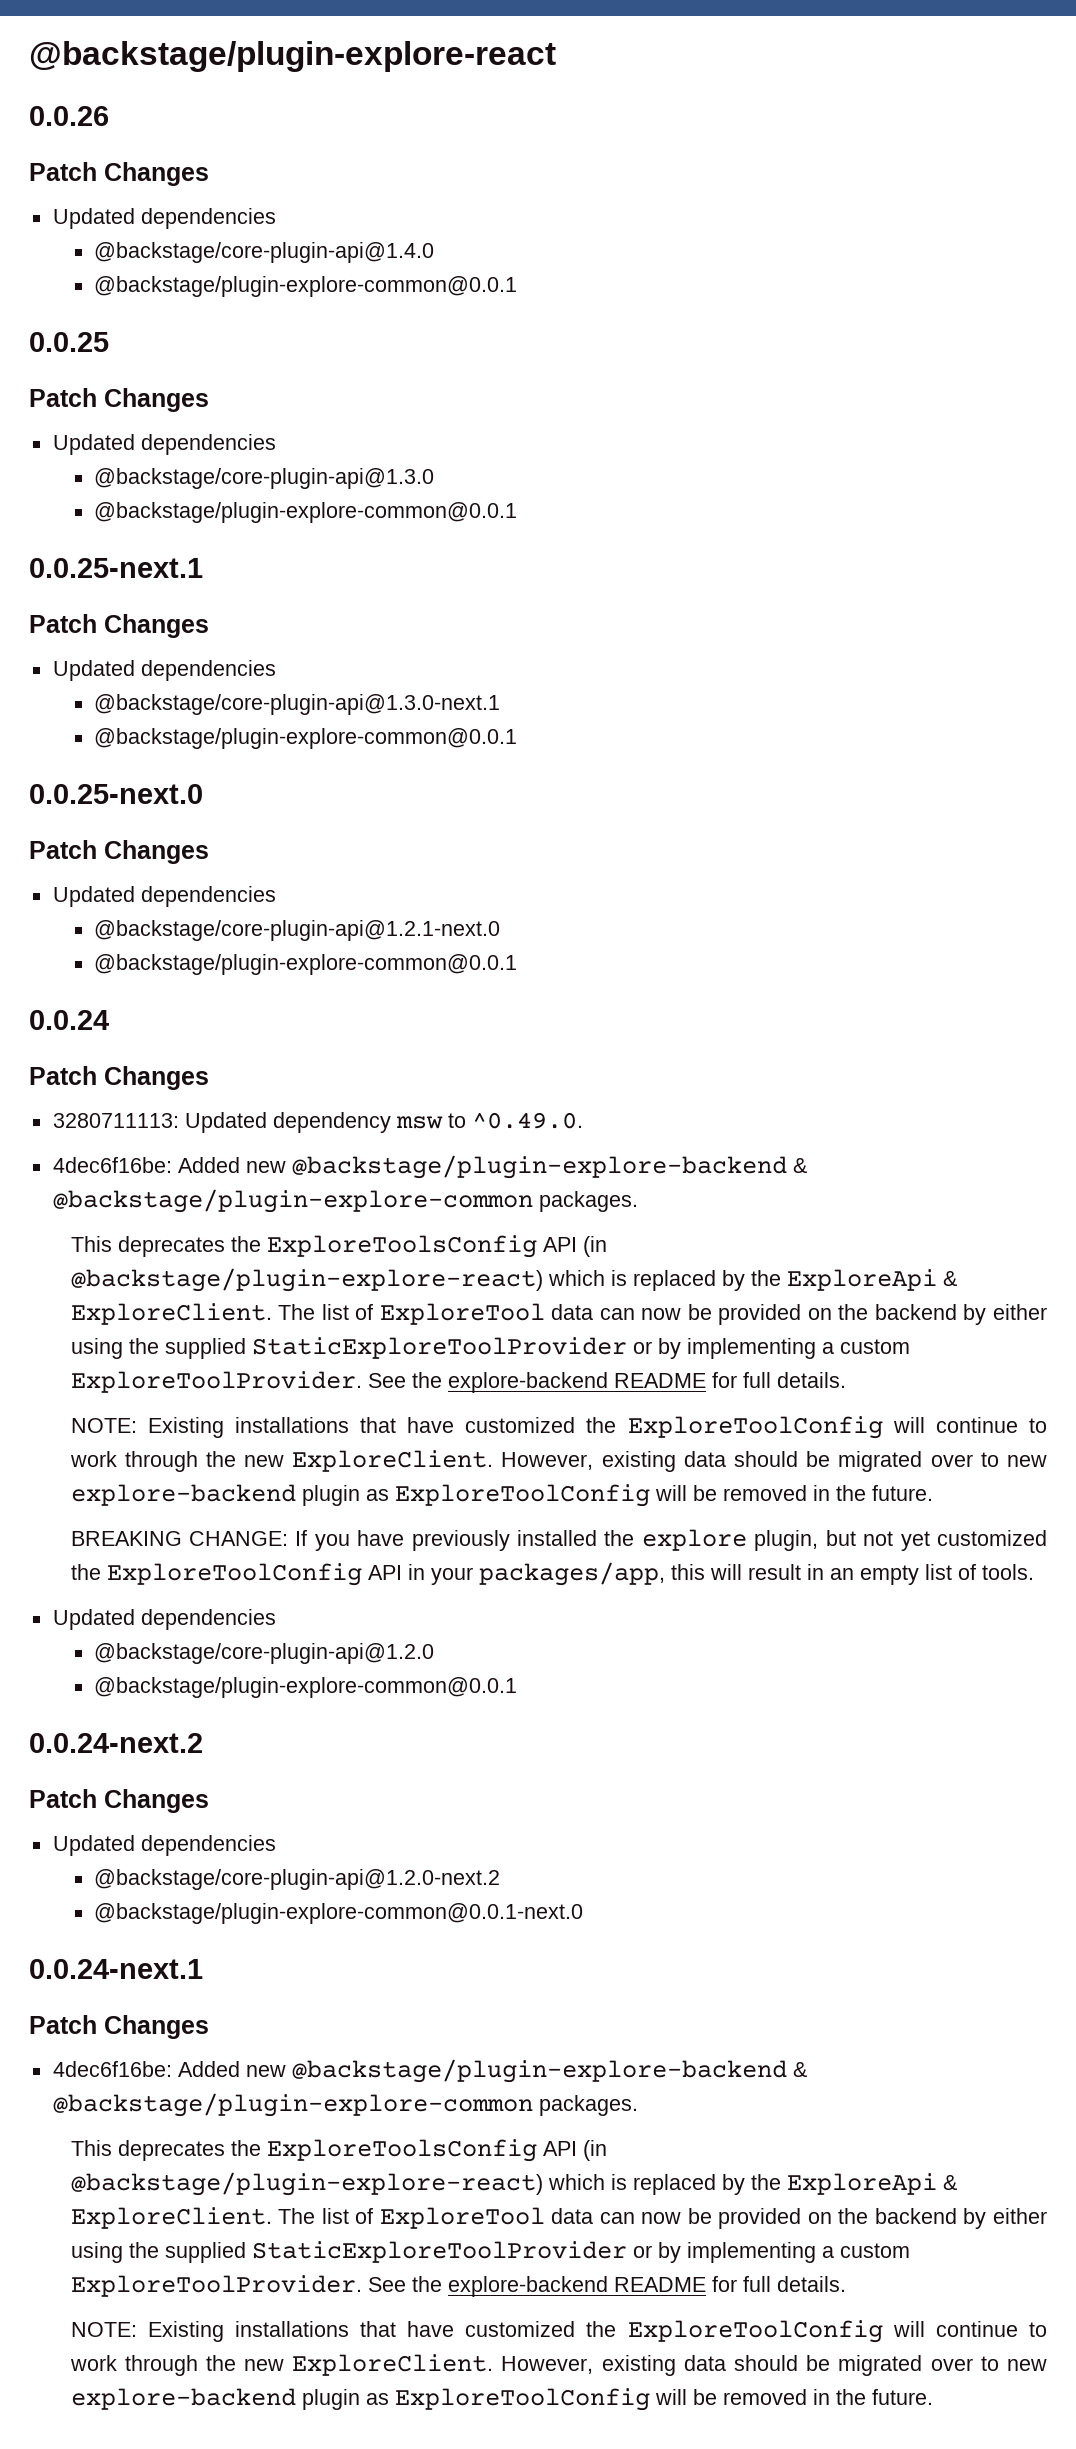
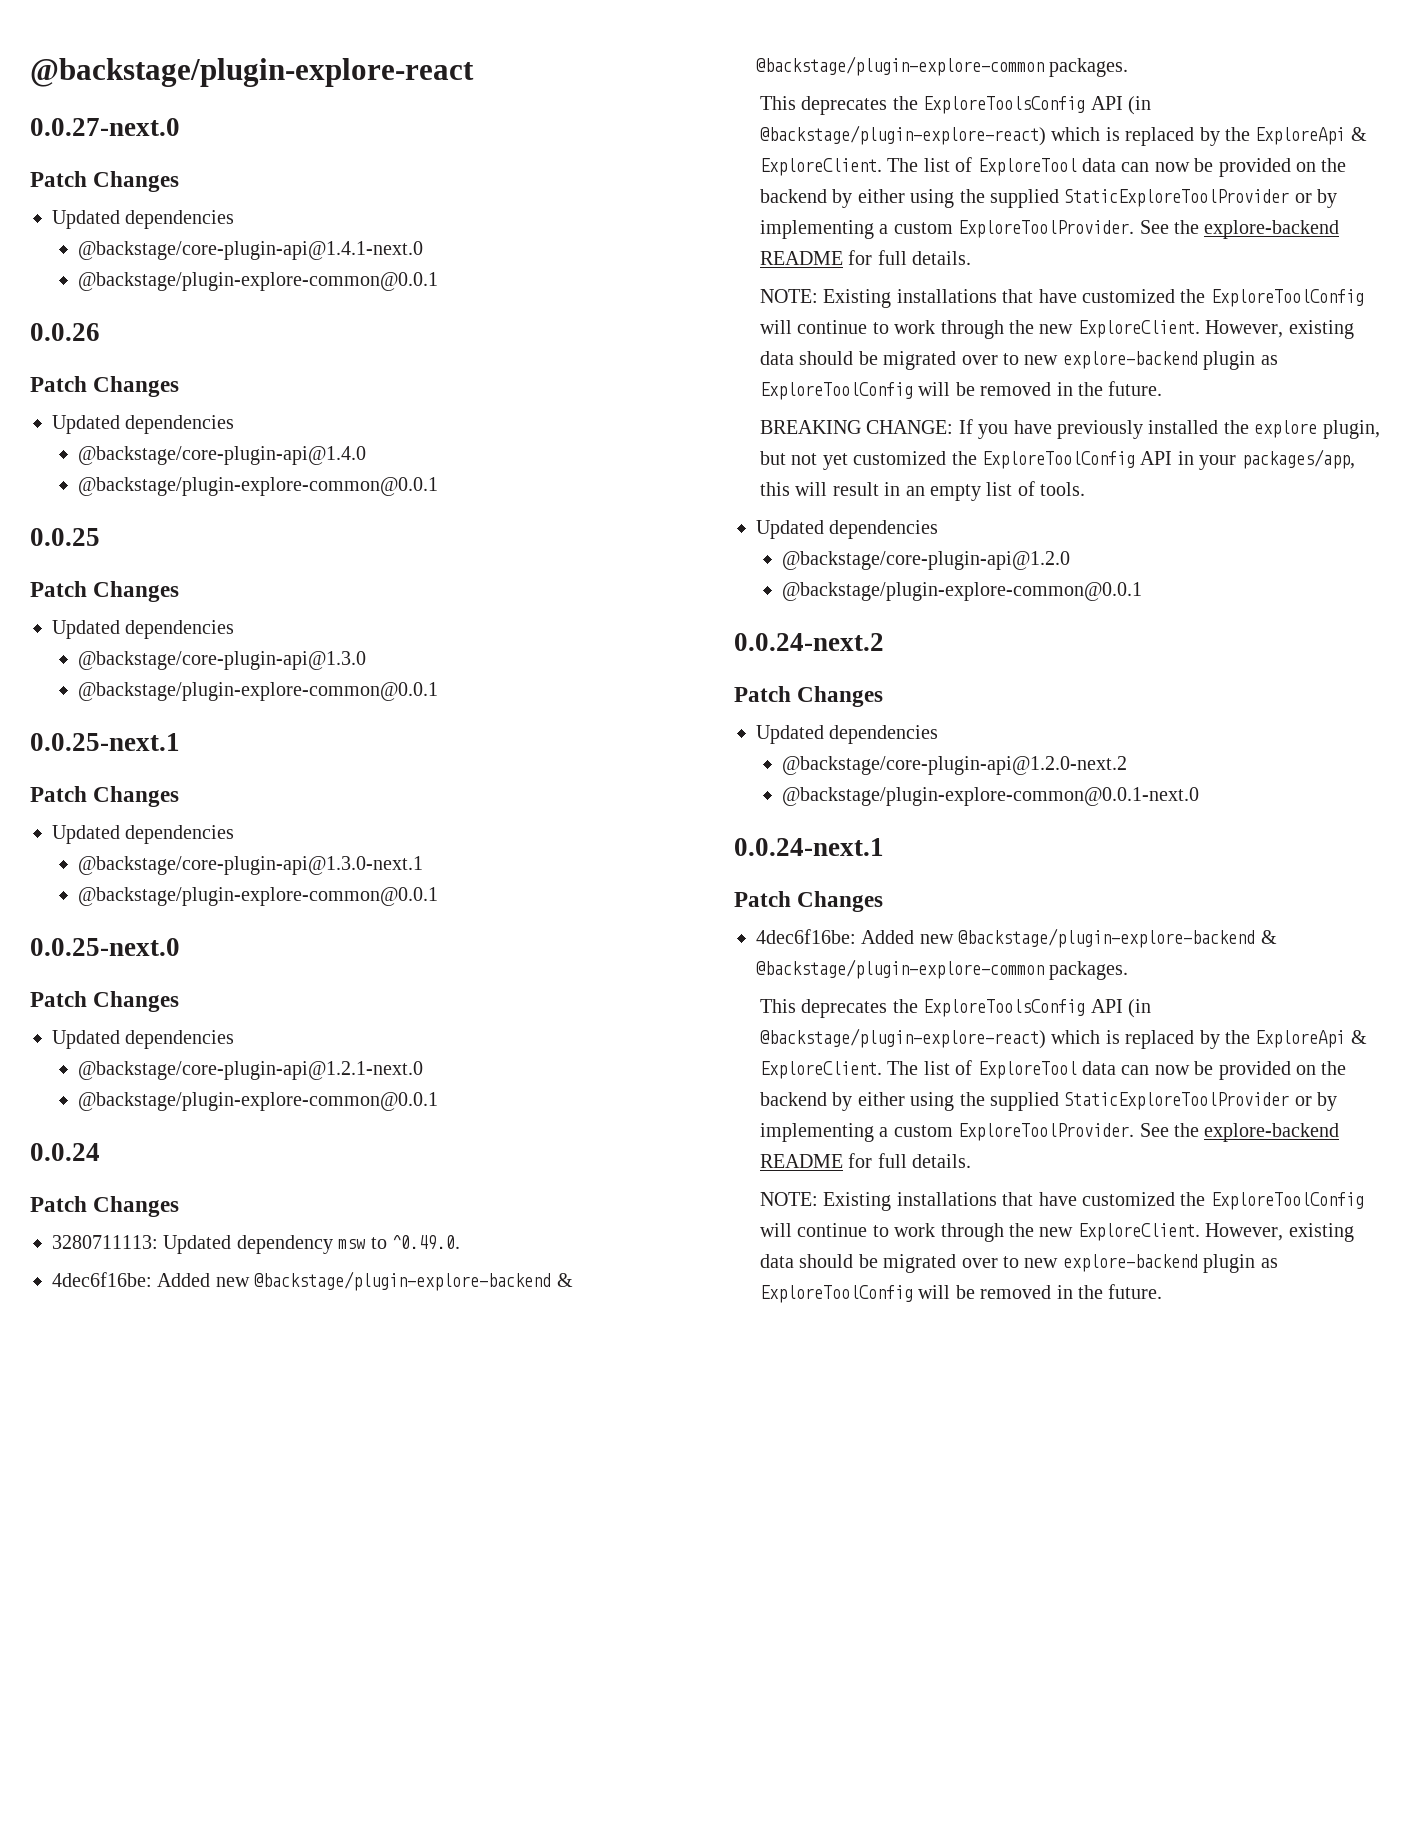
+ 0.0.27-next.0
+ Patch Changes
+ Updated dependencies
+ @backstage/core-plugin-api@1.4.1-next.0
+ @backstage/plugin-explore-common@0.0.1

